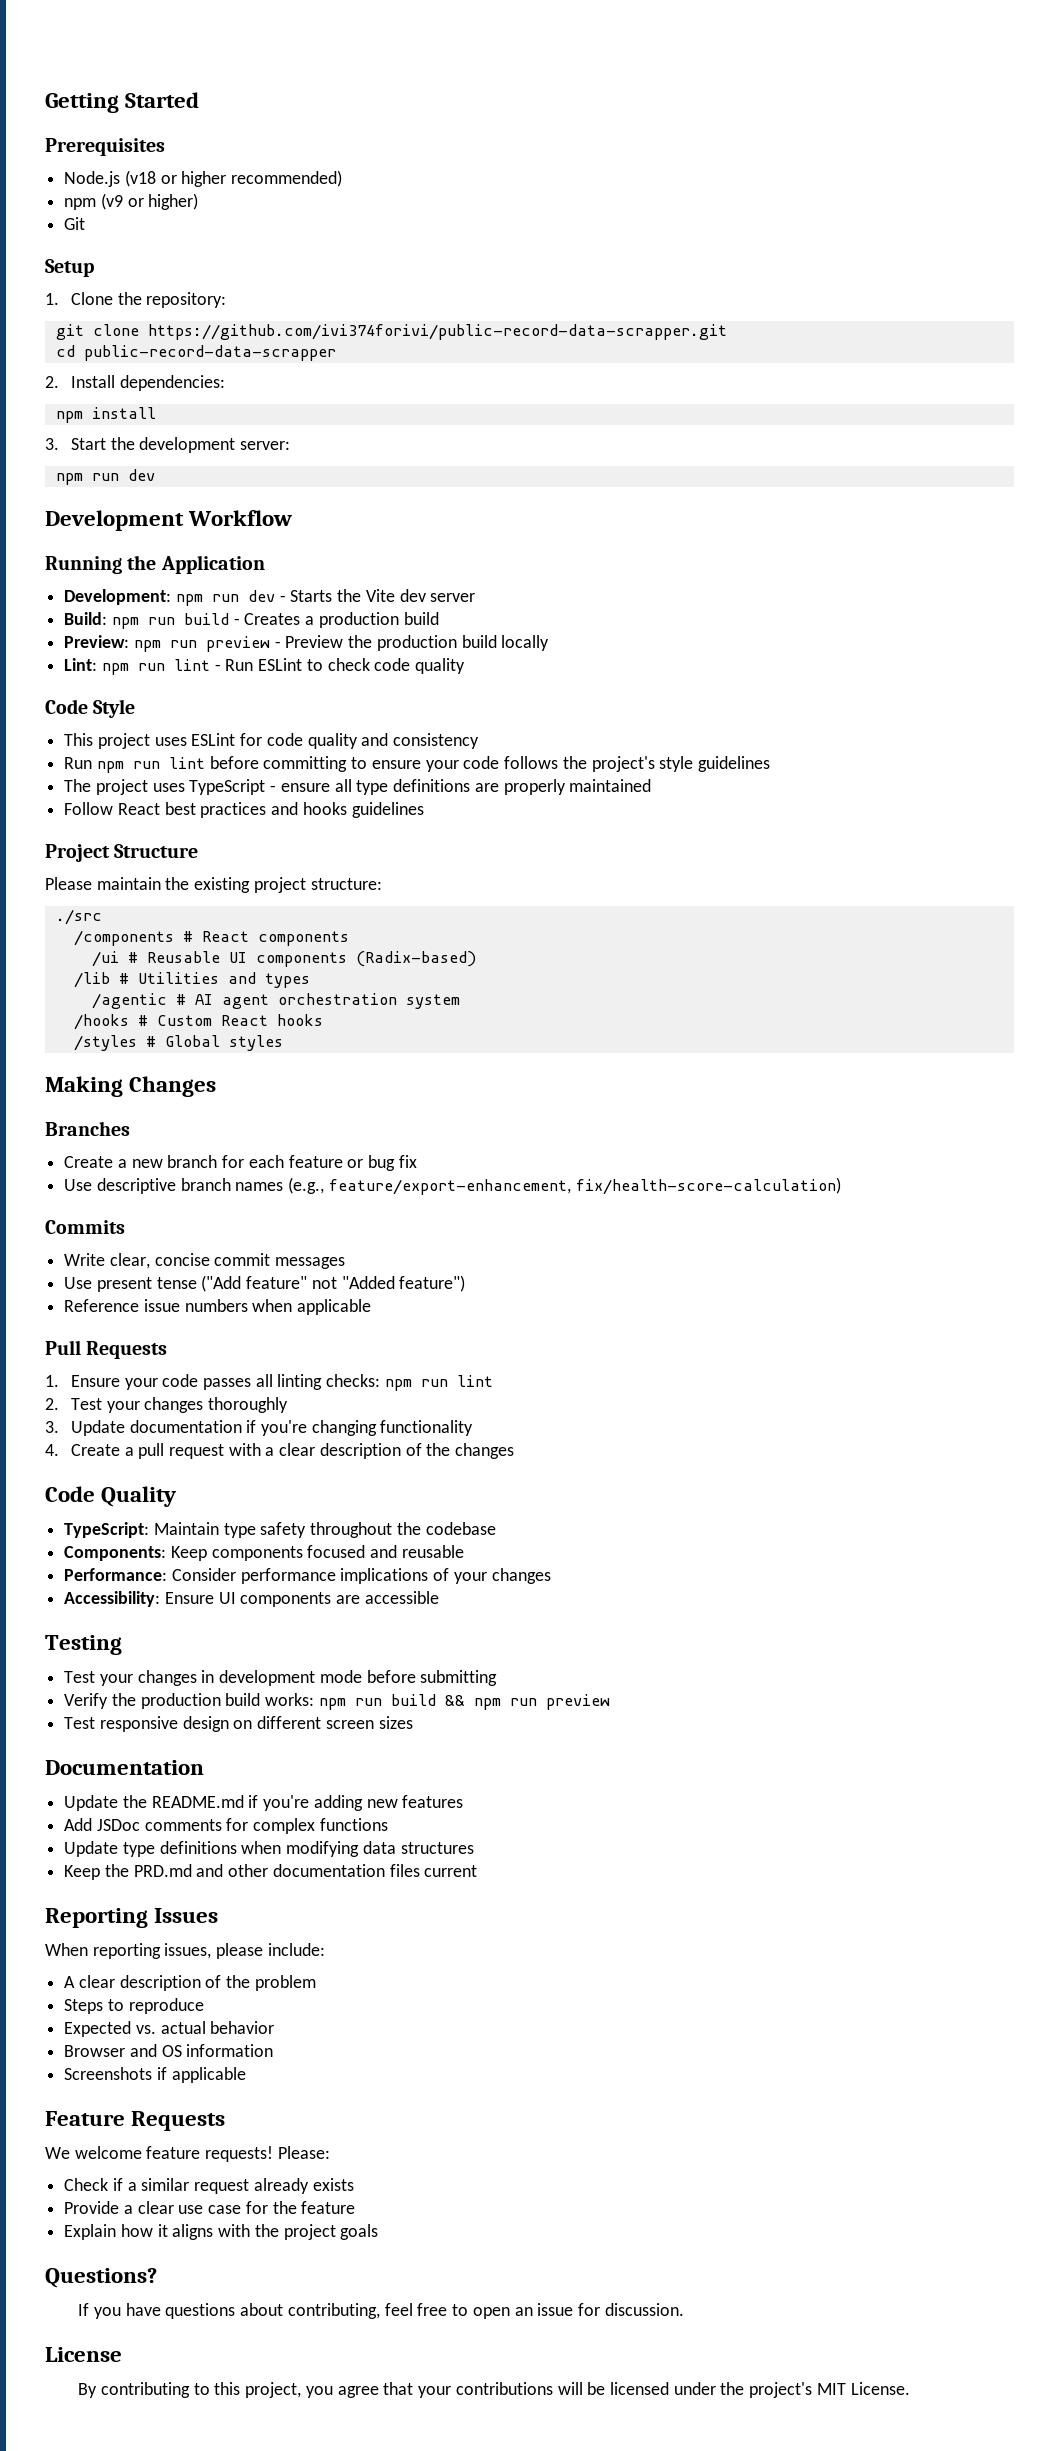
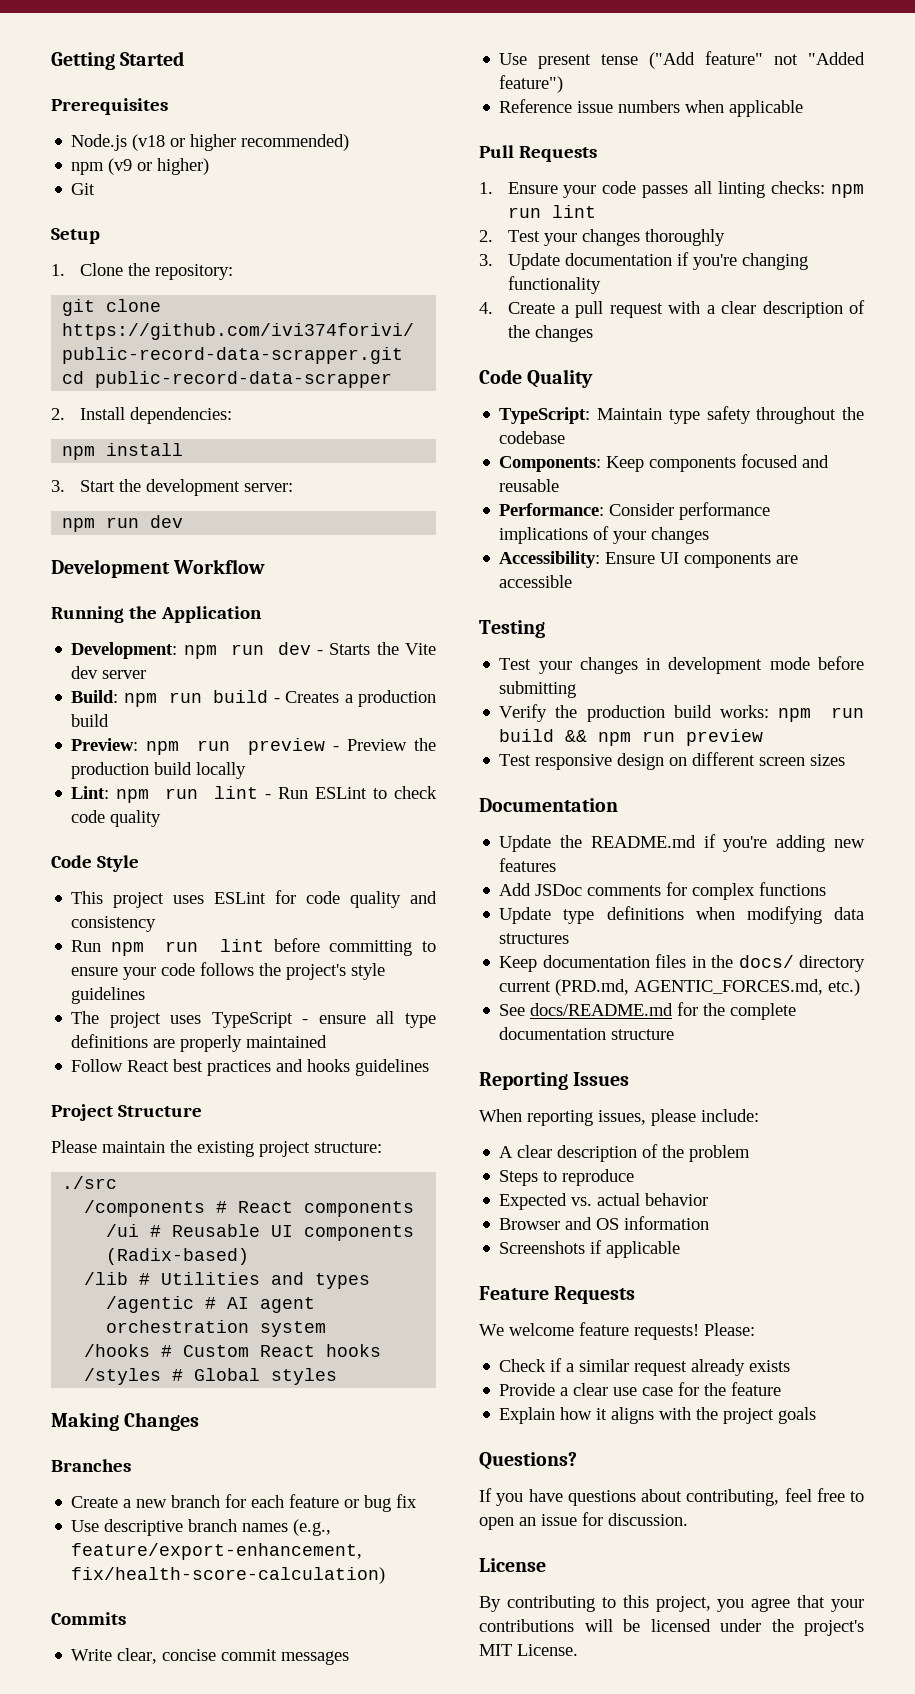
- Keep the PRD.md and other documentation files current
+ Keep documentation files in the docs/ directory current (PRD.md, AGENTIC_FORCES.md, etc.)
+ See docs/README.md for the complete documentation structure

